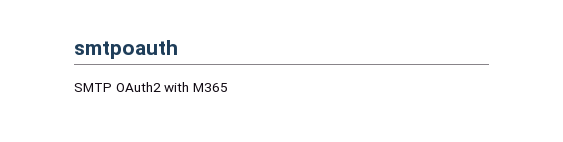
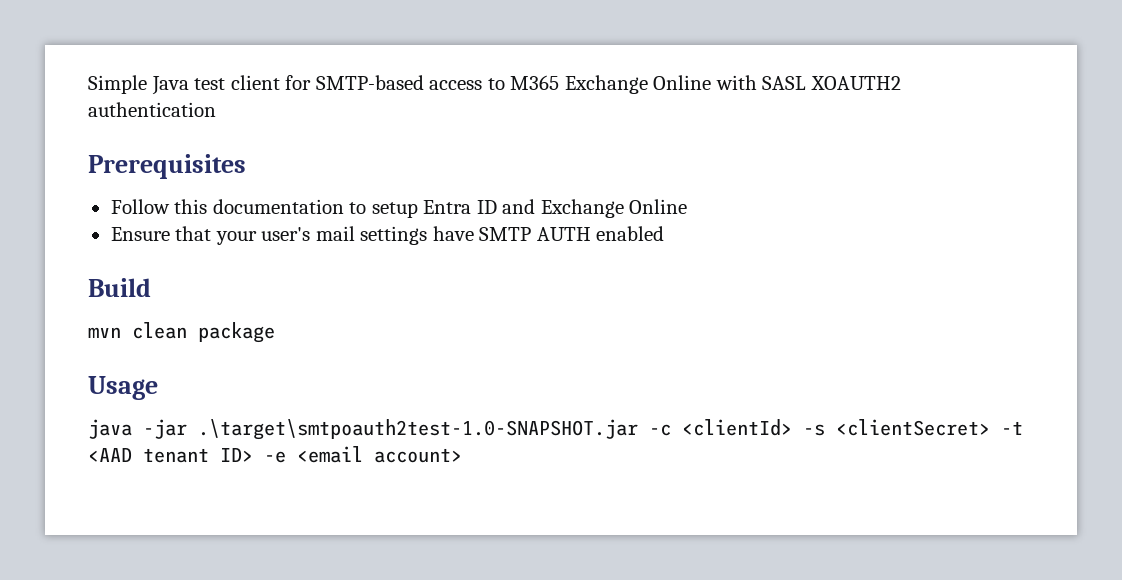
- smtpoauth
- SMTP OAuth2 with M365
+ Simple Java test client for SMTP-based access to M365 Exchange Online with SASL XOAUTH2 authentication
+ Prerequisites
+ Follow this documentation to setup Entra ID and Exchange Online
+ Ensure that your user's mail settings have SMTP AUTH enabled
+ Build
+ mvn clean package
+ Usage
+ java -jar .\target\smtpoauth2test-1.0-SNAPSHOT.jar -c <clientId> -s <clientSecret> -t <AAD tenant ID> -e <email account>

